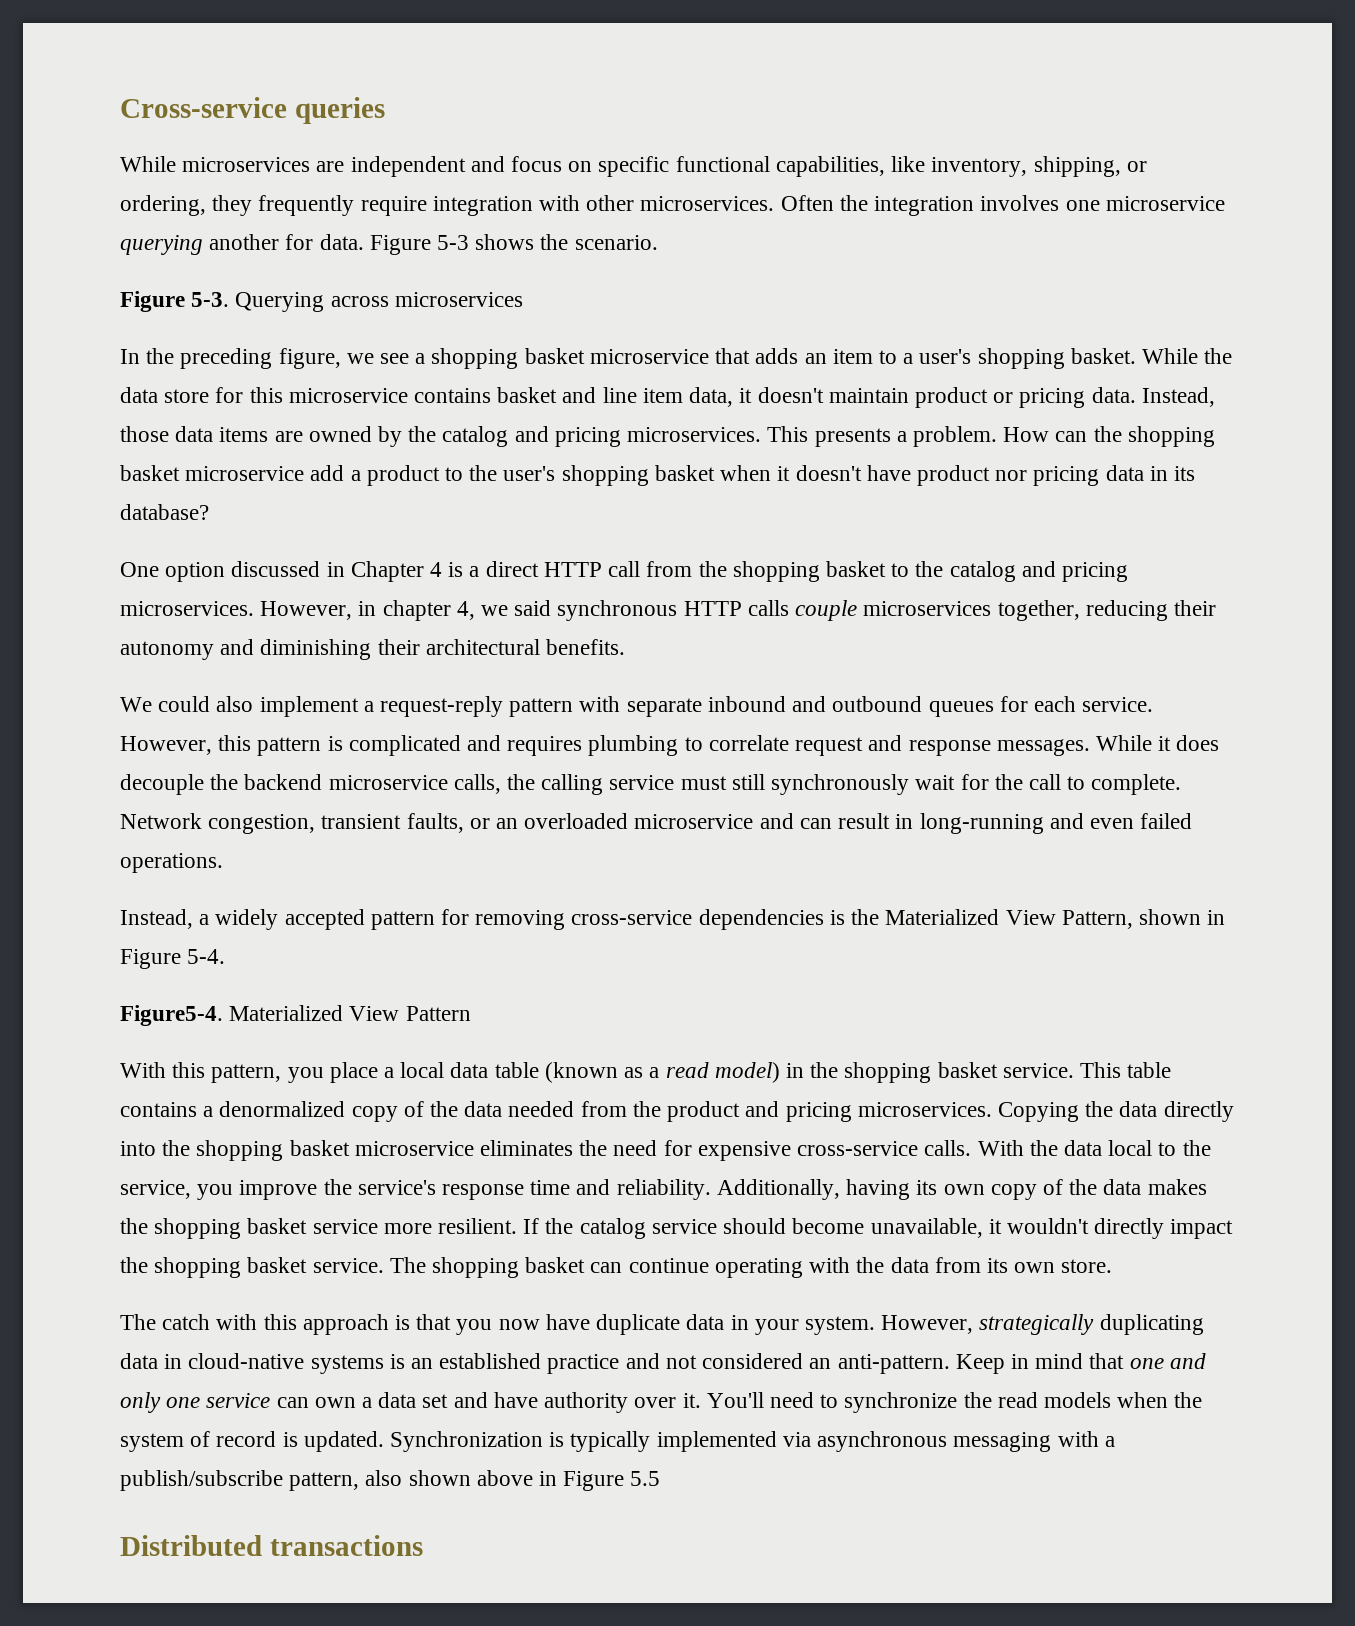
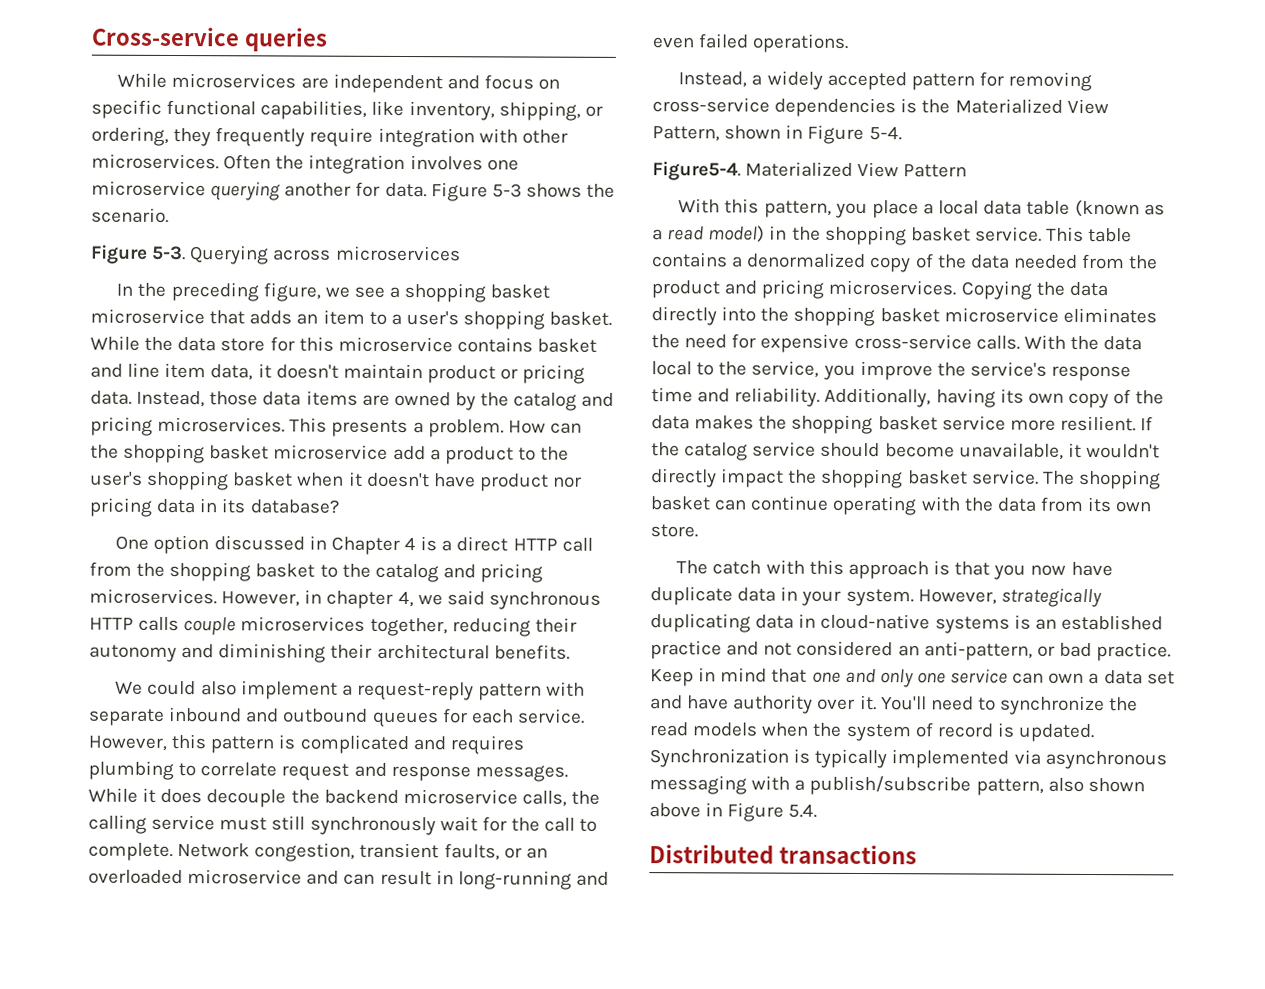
- However, strategically duplicating data in cloud-native systems is an established practice and not considered an anti-pattern.
+ However, strategically duplicating data in cloud-native systems is an established practice and not considered an anti-pattern, or bad practice.
- Synchronization is typically implemented via asynchronous messaging with a publish/subscribe pattern, also shown above in Figure 5.5
+ Synchronization is typically implemented via asynchronous messaging with a publish/subscribe pattern, also shown above in Figure 5.4.

